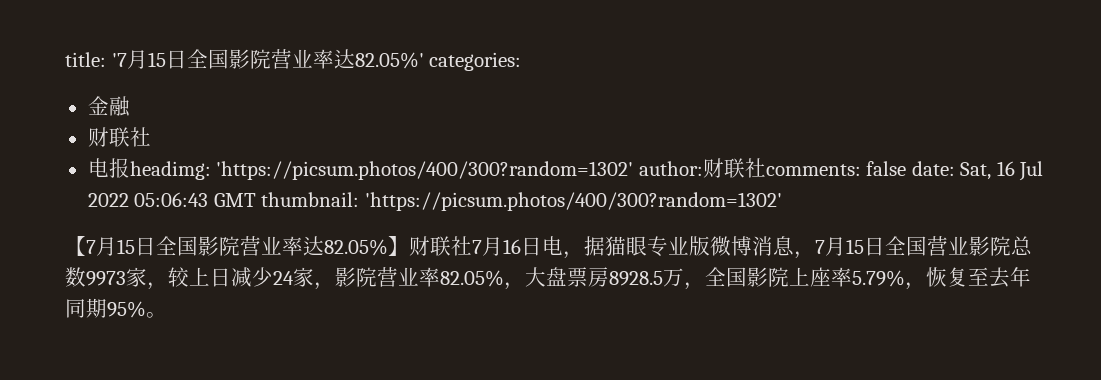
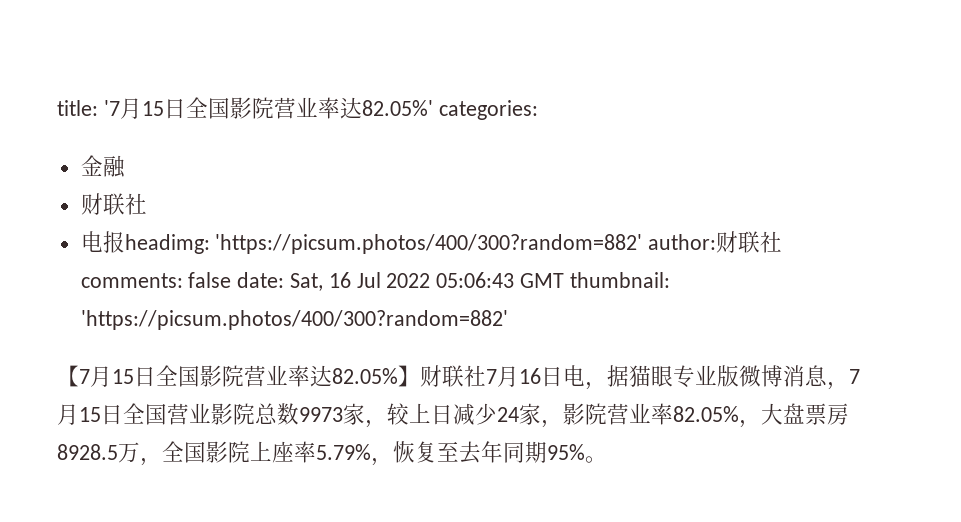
- 电报headimg: 'https://picsum.photos/400/300?random=1302' author:财联社comments: false date: Sat, 16 Jul 2022 05:06:43 GMT thumbnail: 'https://picsum.photos/400/300?random=1302'
+ 电报headimg: 'https://picsum.photos/400/300?random=882' author:财联社comments: false date: Sat, 16 Jul 2022 05:06:43 GMT thumbnail: 'https://picsum.photos/400/300?random=882'

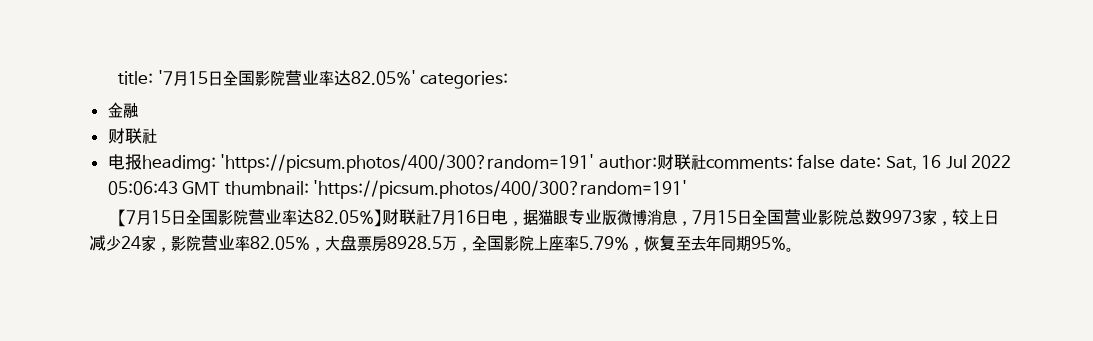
- 电报headimg: 'https://picsum.photos/400/300?random=882' author:财联社comments: false date: Sat, 16 Jul 2022 05:06:43 GMT thumbnail: 'https://picsum.photos/400/300?random=882'
+ 电报headimg: 'https://picsum.photos/400/300?random=191' author:财联社comments: false date: Sat, 16 Jul 2022 05:06:43 GMT thumbnail: 'https://picsum.photos/400/300?random=191'

